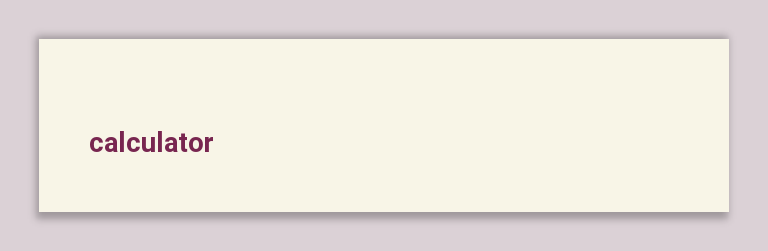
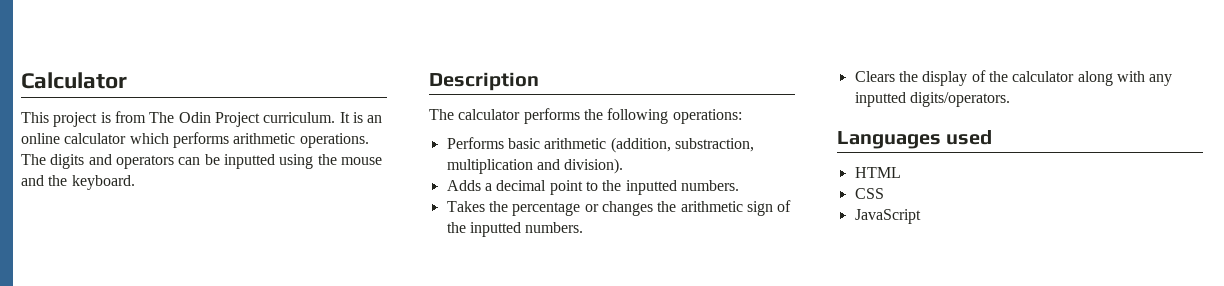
- calculator
+ Calculator
+ This project is from The Odin Project curriculum. It is an online calculator which performs arithmetic operations. The digits and operators can be inputted using the mouse and the keyboard.
+ Description
+ The calculator performs the following operations:
+ Performs basic arithmetic (addition, substraction, multiplication and division).
+ Adds a decimal point to the inputted numbers.
+ Takes the percentage or changes the arithmetic sign of the inputted numbers.
+ Clears the display of the calculator along with any inputted digits/operators.
+ Languages used
+ HTML
+ CSS
+ JavaScript

